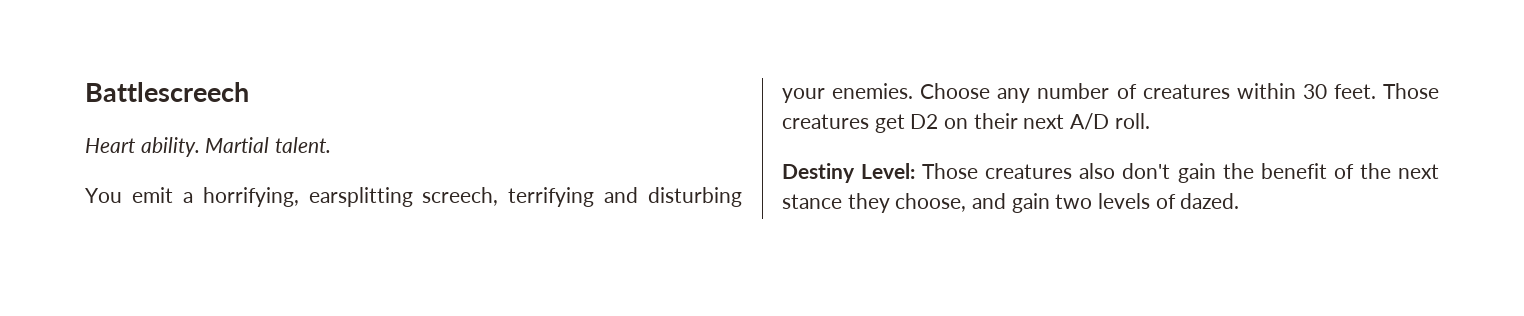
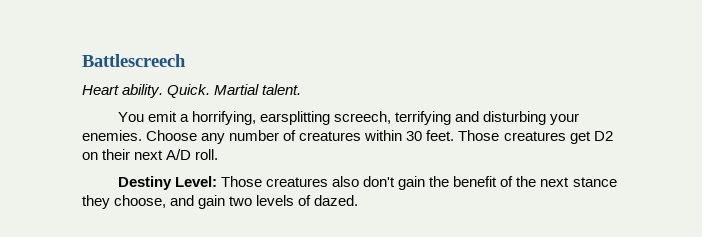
+ Quick.

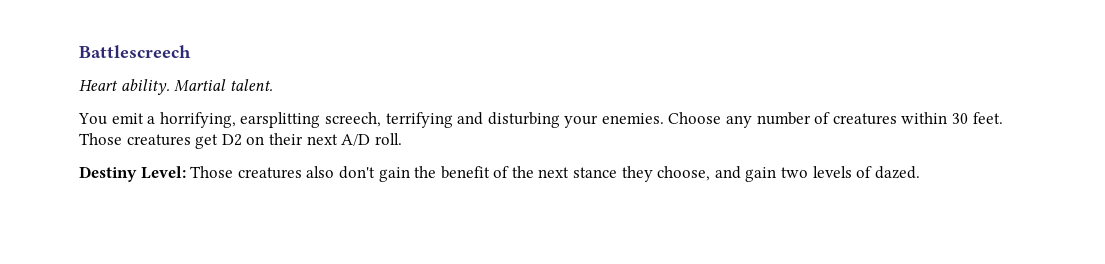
- Quick.

